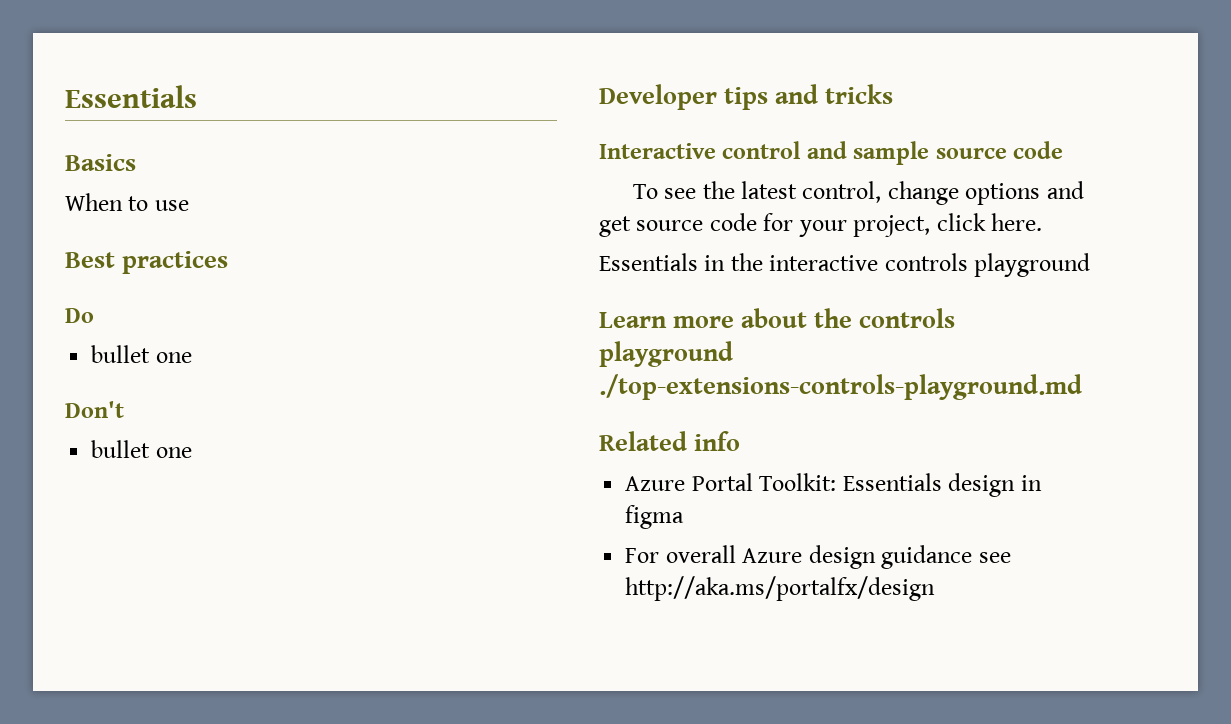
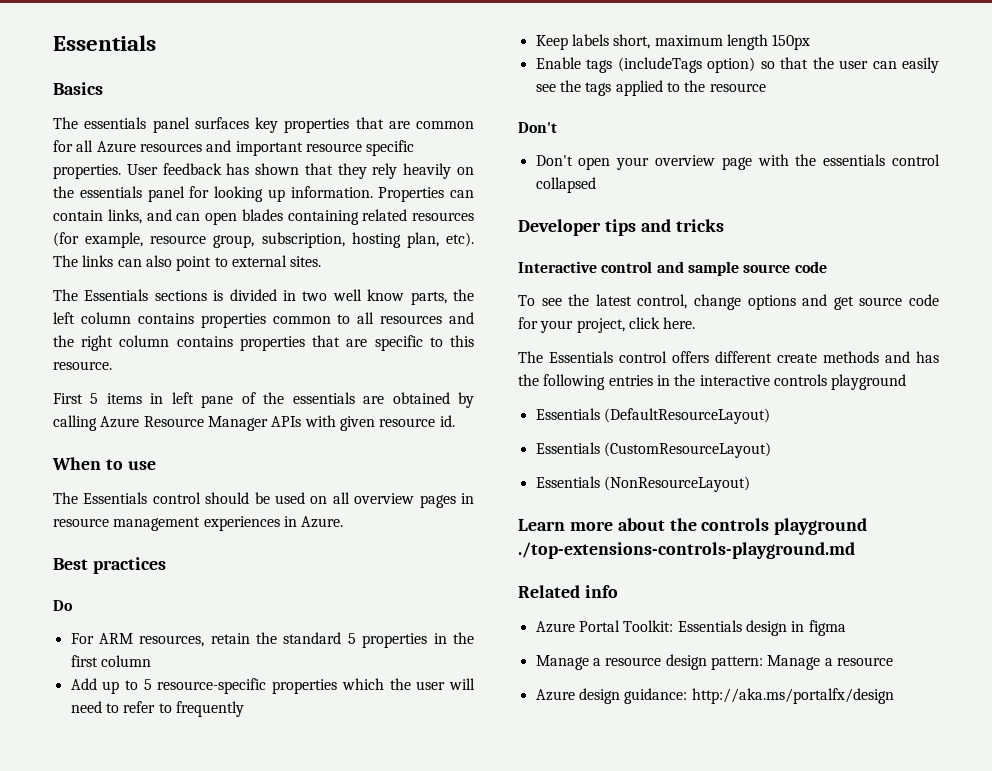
+ The essentials panel surfaces key properties that are common for all Azure resources and important resource specific properties. User feedback has shown that they rely heavily on the essentials panel for looking up information. Properties can contain links, and can open blades containing related resources (for example, resource group, subscription, hosting plan, etc). The links can also point to external sites.
+ The Essentials sections is divided in two well know parts, the left column contains properties common to all resources and the right column contains properties that are specific to this resource.
+ First 5 items in left pane of the essentials are obtained by calling Azure Resource Manager APIs with given resource id.
  When to use
+ The Essentials control should be used on all overview pages in resource management experiences in Azure.
  Best practices
  Do
- bullet one
+ For ARM resources, retain the standard 5 properties in the first column
+ Add up to 5 resource-specific properties which the user will need to refer to frequently
+ Keep labels short, maximum length 150px
+ Enable tags (includeTags option) so that the user can easily see the tags applied to the resource
  Don't
- bullet one
+ Don't open your overview page with the essentials control collapsed
- Essentials in the interactive controls playground
+ The Essentials control offers different create methods and has the following entries in the interactive controls playground
+ Essentials (DefaultResourceLayout)
+ Essentials (CustomResourceLayout)
+ Essentials (NonResourceLayout)
- For overall Azure design guidance see http://aka.ms/portalfx/design
+ Manage a resource design pattern: Manage a resource
+ Azure design guidance: http://aka.ms/portalfx/design

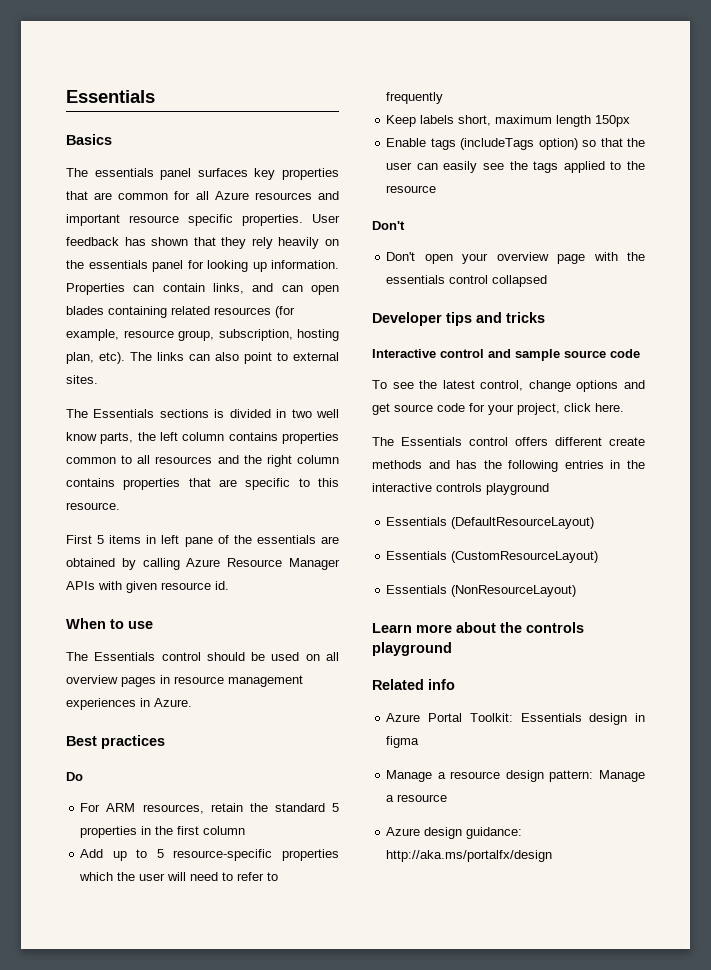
- Learn more about the controls playground ./top-extensions-controls-playground.md
+ Learn more about the controls playground

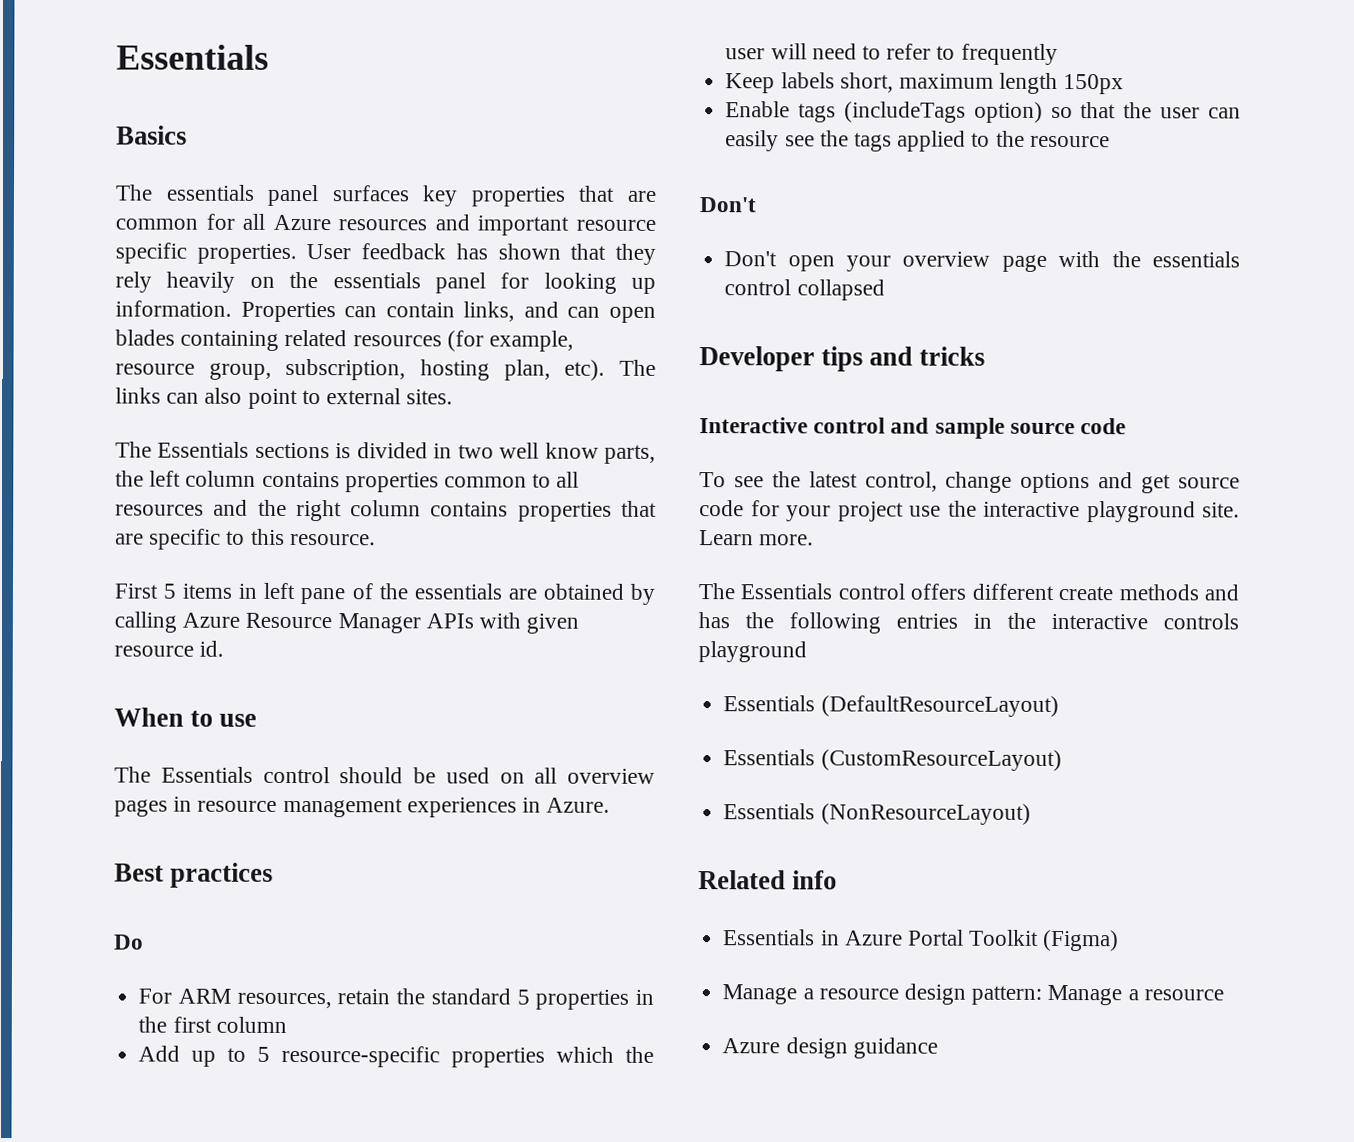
- To see the latest control, change options and get source code for your project, click here.
+ To see the latest control, change options and get source code for your project use the interactive playground site. Learn more.
- Learn more about the controls playground
  Related info
- Azure Portal Toolkit: Essentials design in figma
+ Essentials in Azure Portal Toolkit (Figma)
- Azure design guidance: http://aka.ms/portalfx/design
+ Azure design guidance

